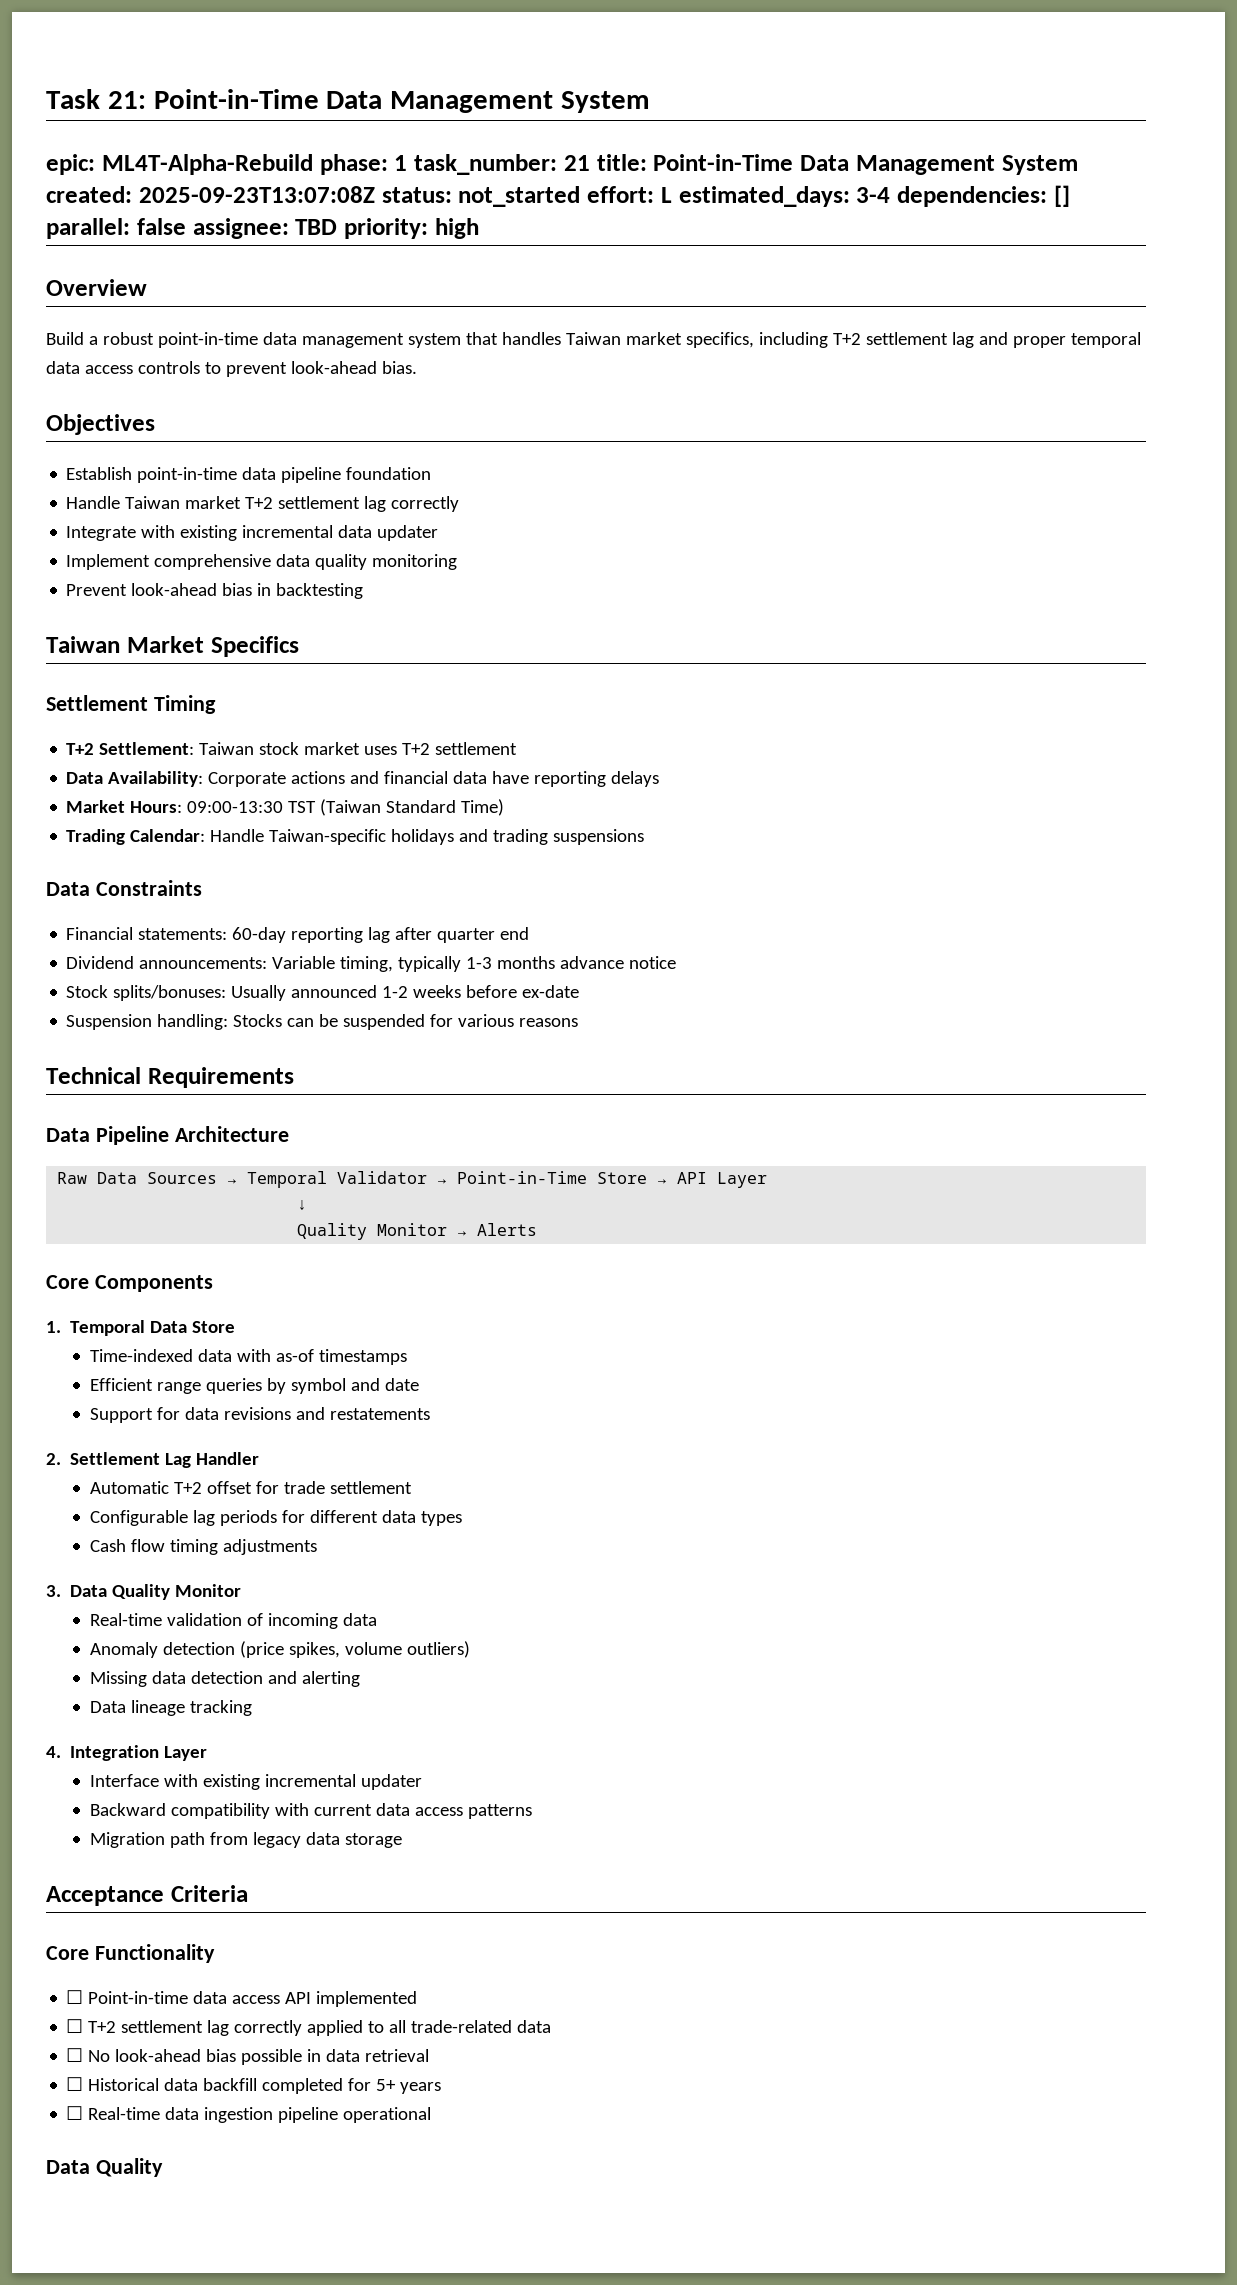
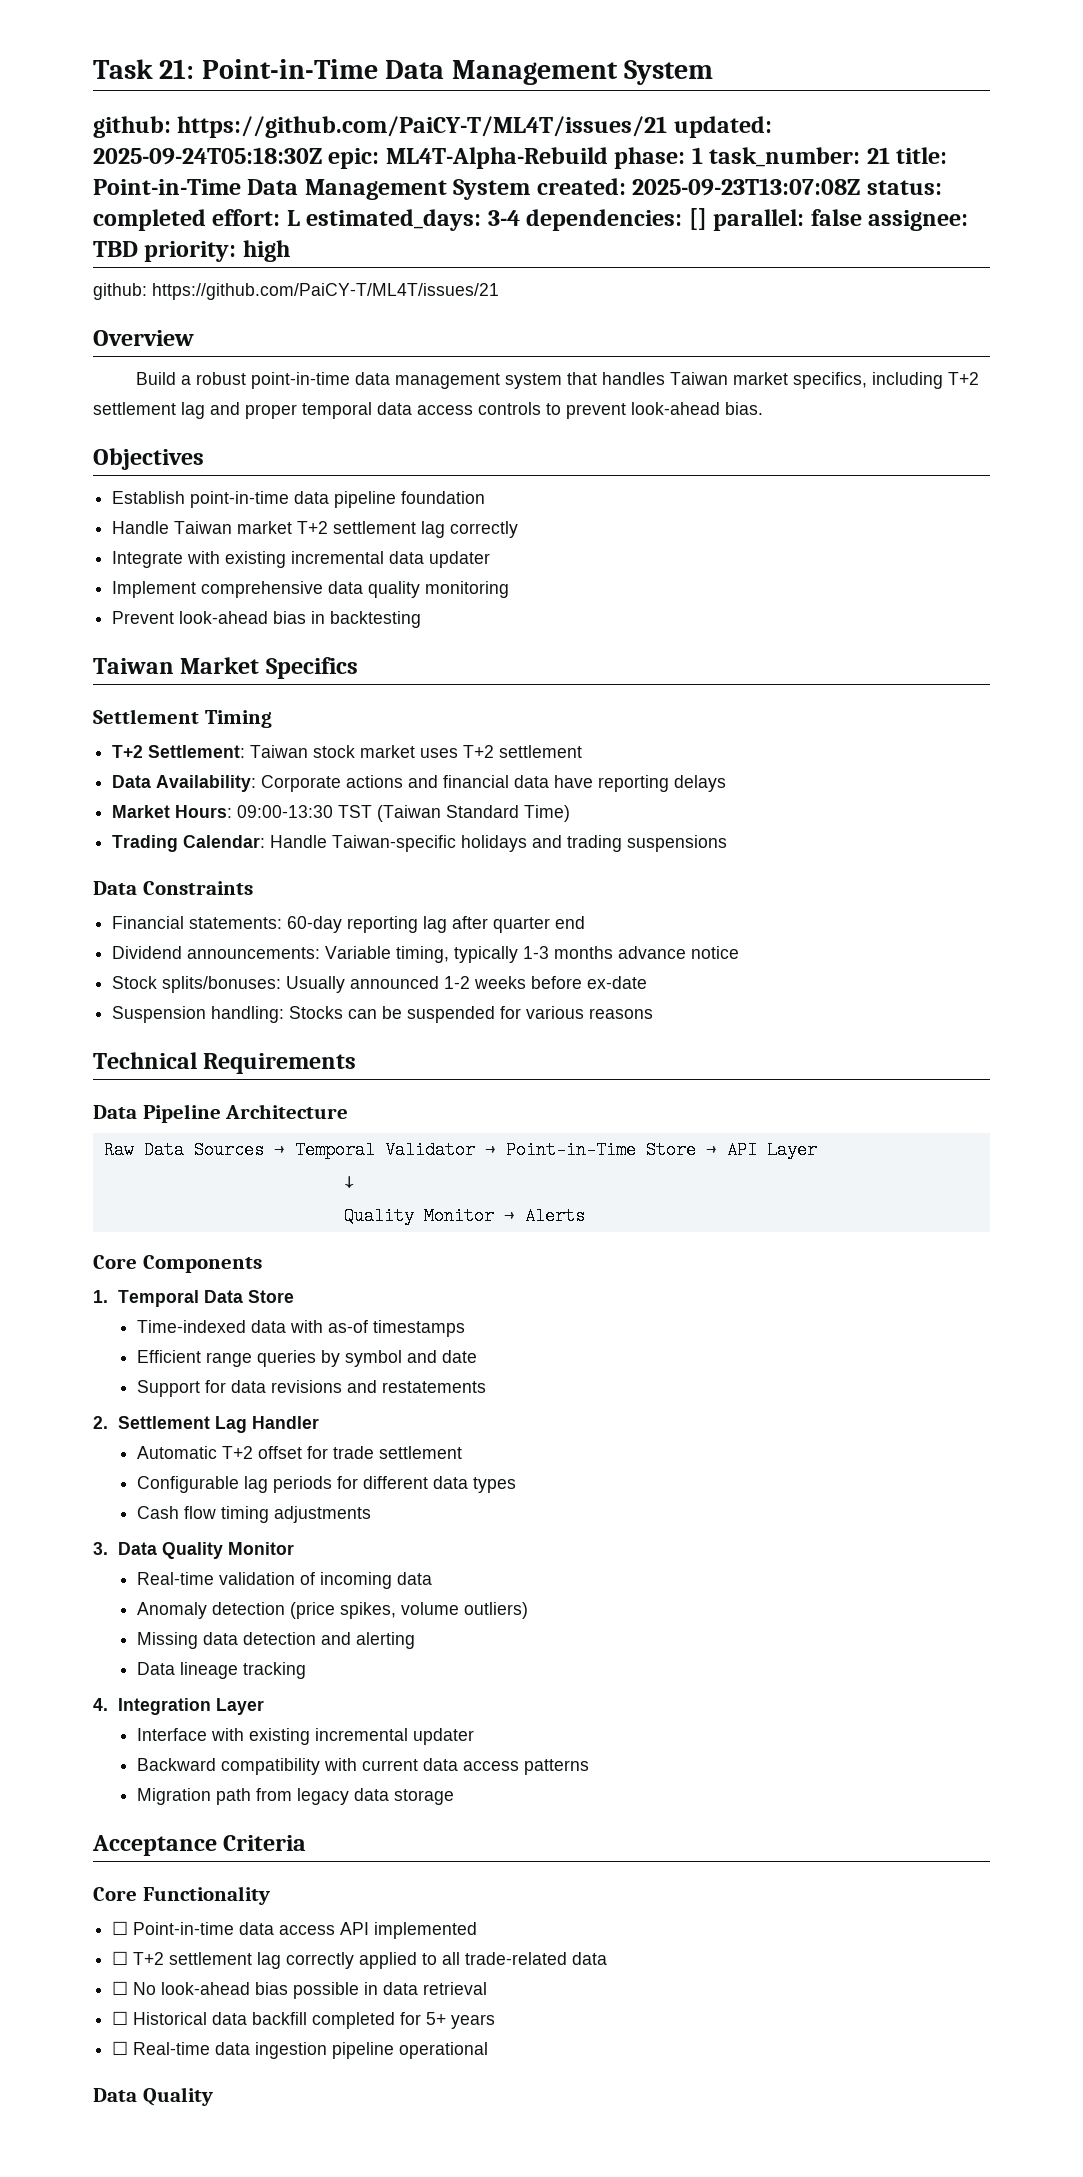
- epic: ML4T-Alpha-Rebuild phase: 1 task_number: 21 title: Point-in-Time Data Management System created: 2025-09-23T13:07:08Z status: not_started effort: L estimated_days: 3-4 dependencies: [] parallel: false assignee: TBD priority: high
+ github: https://github.com/PaiCY-T/ML4T/issues/21 updated: 2025-09-24T05:18:30Z epic: ML4T-Alpha-Rebuild phase: 1 task_number: 21 title: Point-in-Time Data Management System created: 2025-09-23T13:07:08Z status: completed effort: L estimated_days: 3-4 dependencies: [] parallel: false assignee: TBD priority: high
+ github: https://github.com/PaiCY-T/ML4T/issues/21

